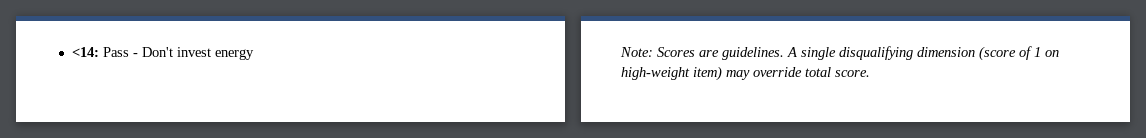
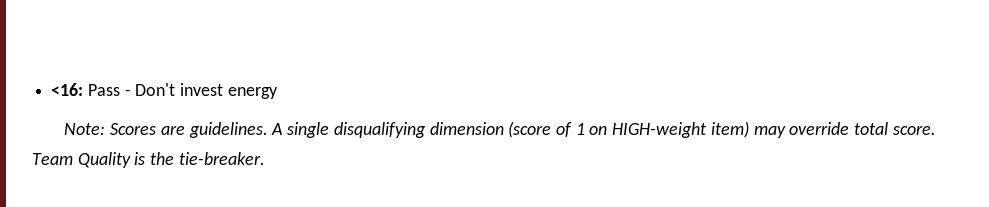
- <14: Pass - Don't invest energy
+ <16: Pass - Don't invest energy
- A single disqualifying dimension (score of 1 on high-weight item) may override total score.
+ A single disqualifying dimension (score of 1 on HIGH-weight item) may override total score.
+ Team Quality is the tie-breaker.

